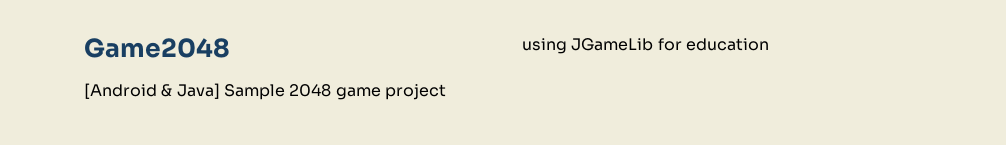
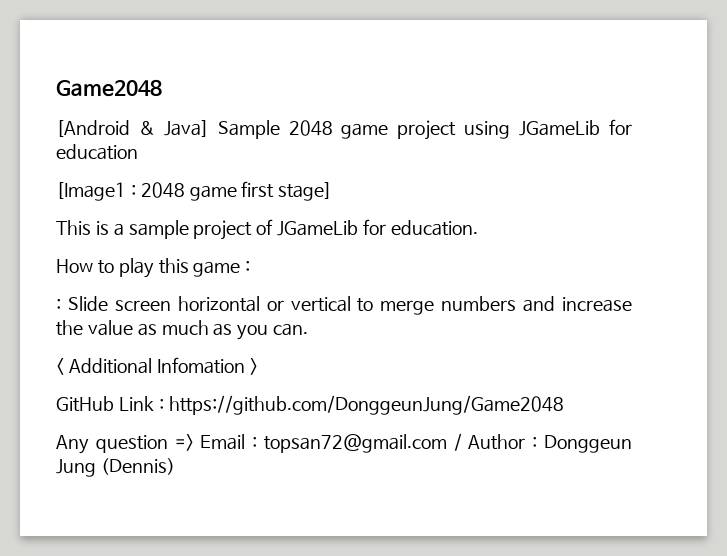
+ [Image1 : 2048 game first stage]
+ This is a sample project of JGameLib for education.
+ How to play this game :
+ : Slide screen horizontal or vertical to merge numbers and increase the value as much as you can.
+ < Additional Infomation >
+ GitHub Link : https://github.com/DonggeunJung/Game2048
+ Any question => Email : topsan72@gmail.com / Author : Donggeun Jung (Dennis)

